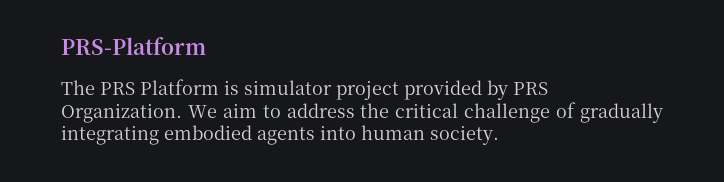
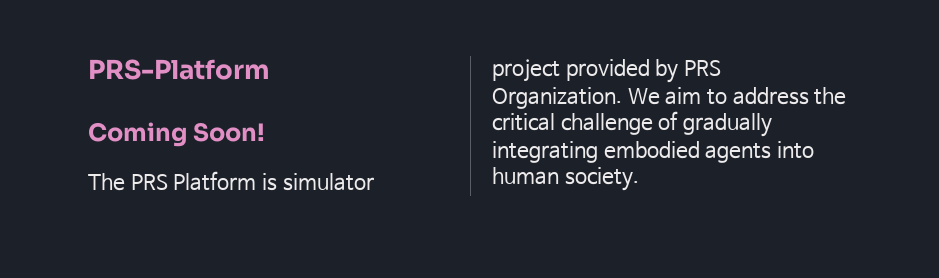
+ Coming Soon!

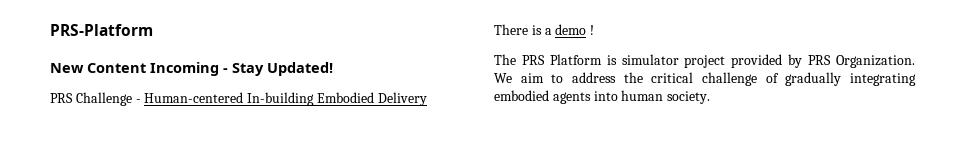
- Coming Soon!
+ New Content Incoming - Stay Updated!
+ PRS Challenge - Human-centered In-building Embodied Delivery
+ There is a demo !

